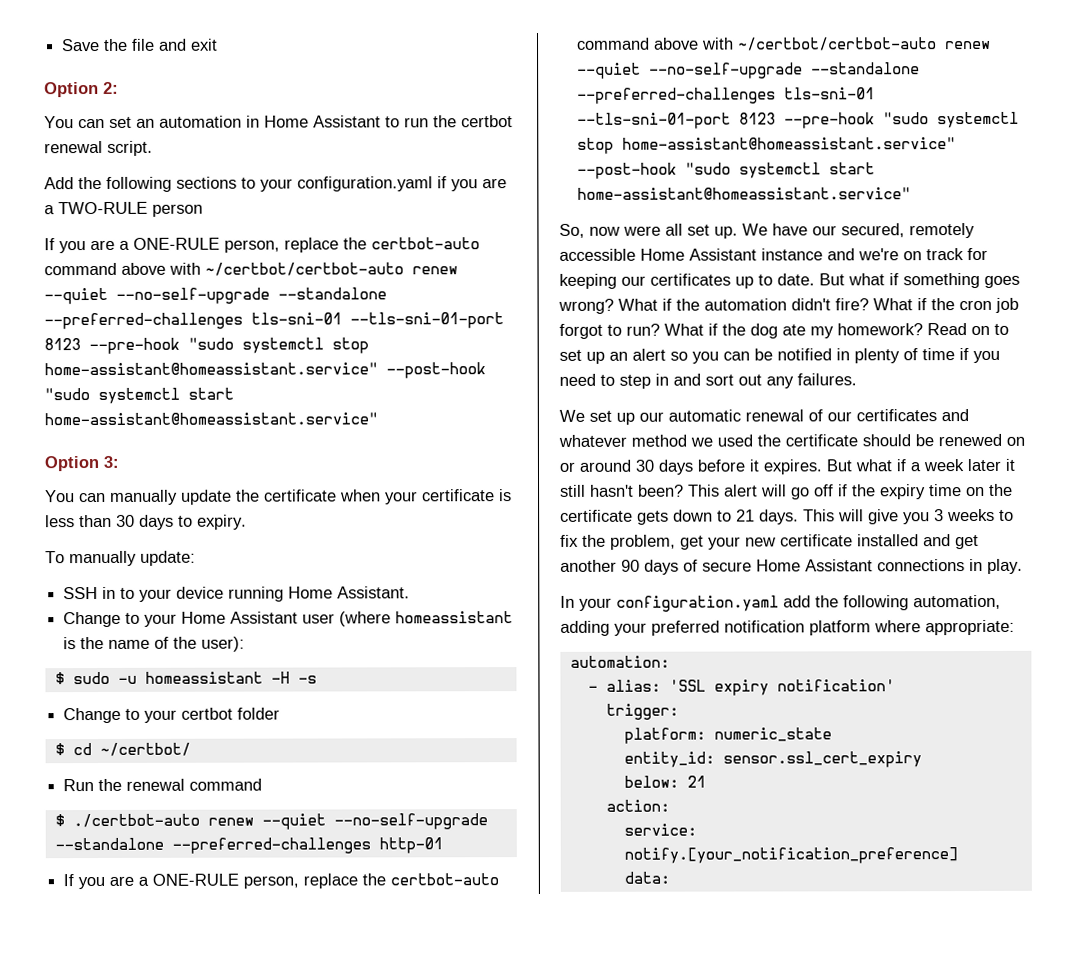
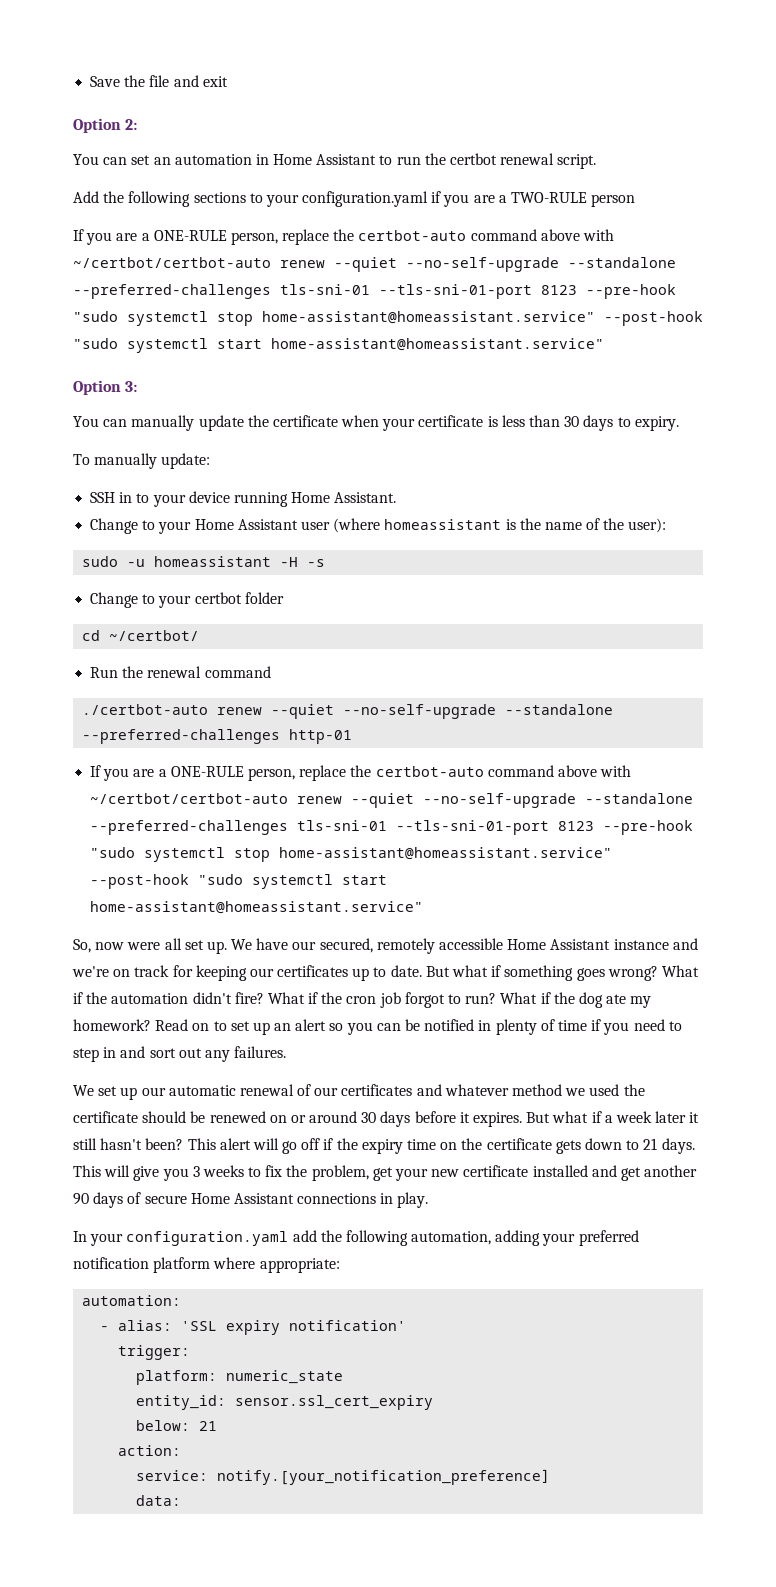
- $ sudo -u homeassistant -H -s
+ sudo -u homeassistant -H -s
- $ cd ~/certbot/
+ cd ~/certbot/
- $ ./certbot-auto renew --quiet --no-self-upgrade --standalone --preferred-challenges http-01
+ ./certbot-auto renew --quiet --no-self-upgrade --standalone --preferred-challenges http-01

